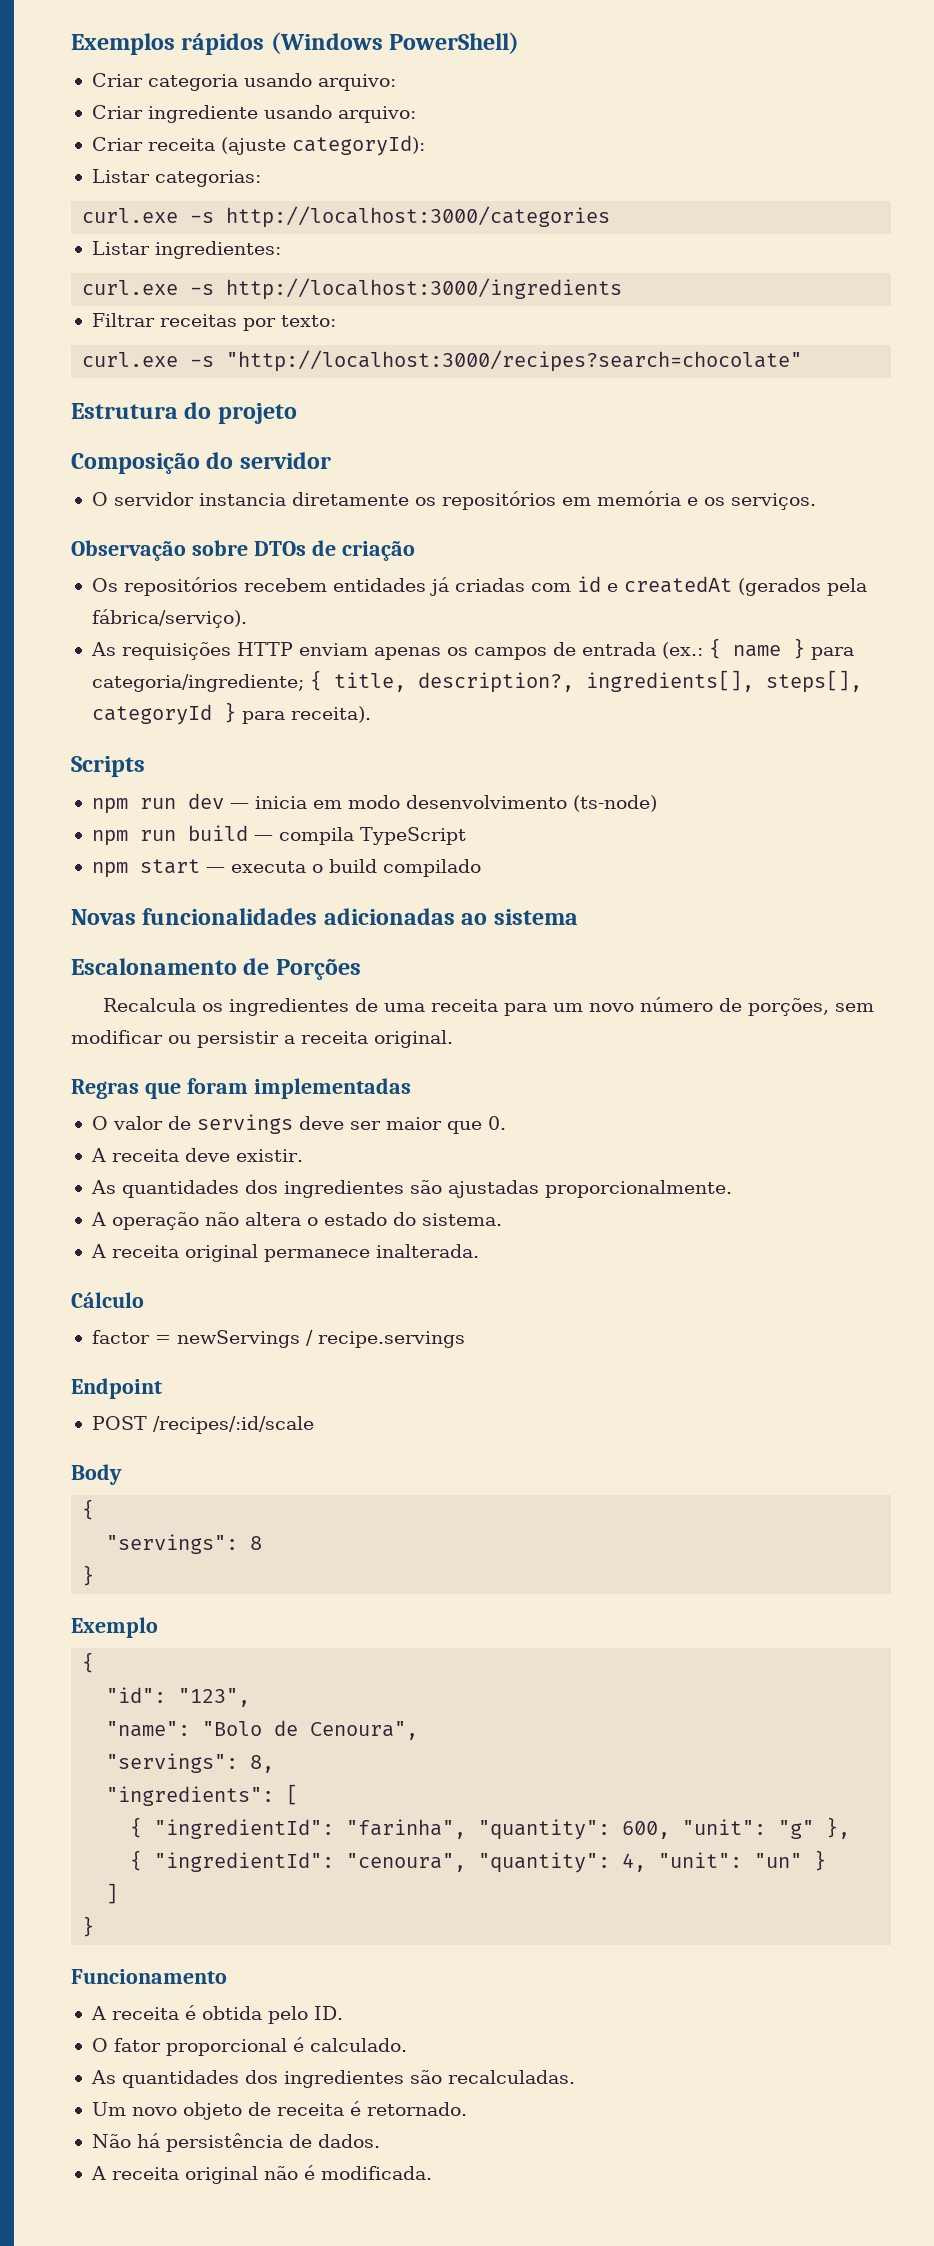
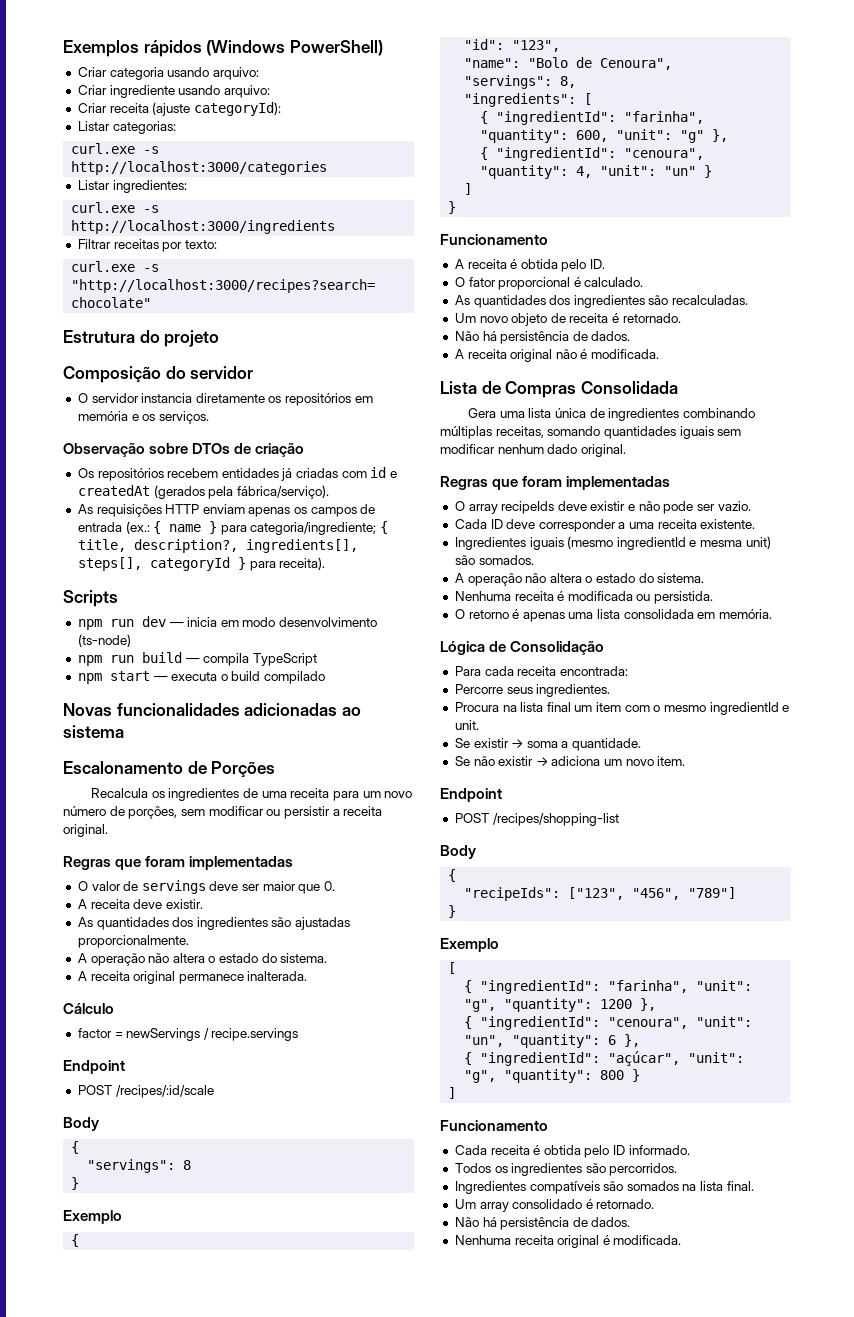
+ Lista de Compras Consolidada
+ Gera uma lista única de ingredientes combinando múltiplas receitas, somando quantidades iguais sem modificar nenhum dado original.
+ Regras que foram implementadas
+ O array recipeIds deve existir e não pode ser vazio.
+ Cada ID deve corresponder a uma receita existente.
+ Ingredientes iguais (mesmo ingredientId e mesma unit) são somados.
+ A operação não altera o estado do sistema.
+ Nenhuma receita é modificada ou persistida.
+ O retorno é apenas uma lista consolidada em memória.
+ Lógica de Consolidação
+ Para cada receita encontrada:
+ Percorre seus ingredientes.
+ Procura na lista final um item com o mesmo ingredientId e unit.
+ Se existir → soma a quantidade.
+ Se não existir → adiciona um novo item.
+ Endpoint
+ POST /recipes/shopping-list
+ Body
+ {
+ "recipeIds": ["123", "456", "789"]
+ }
+ Exemplo
+ [
+ { "ingredientId": "farinha", "unit": "g", "quantity": 1200 },
+ { "ingredientId": "cenoura", "unit": "un", "quantity": 6 },
+ { "ingredientId": "açúcar", "unit": "g", "quantity": 800 }
+ ]
+ Funcionamento
+ Cada receita é obtida pelo ID informado.
+ Todos os ingredientes são percorridos.
+ Ingredientes compatíveis são somados na lista final.
+ Um array consolidado é retornado.
+ Não há persistência de dados.
+ Nenhuma receita original é modificada.

